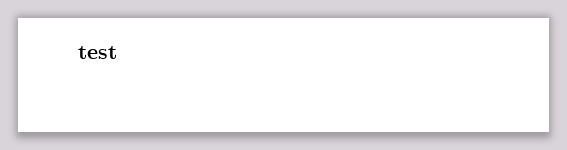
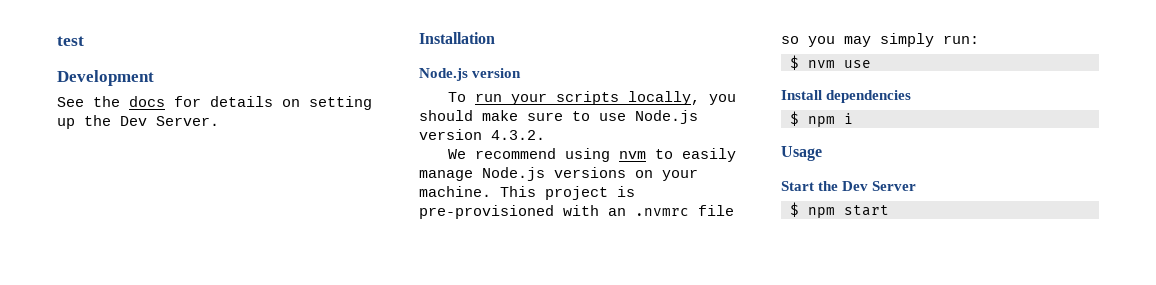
+ Development
+ See the docs for details on setting up the Dev Server.
+ Installation
+ Node.js version
+ To run your scripts locally, you should make sure to use Node.js version 4.3.2.
+ We recommend using nvm to easily manage Node.js versions on your machine. This project is pre-provisioned with an .nvmrc file so you may simply run:
+ $ nvm use
+ Install dependencies
+ $ npm i
+ Usage
+ Start the Dev Server
+ $ npm start

